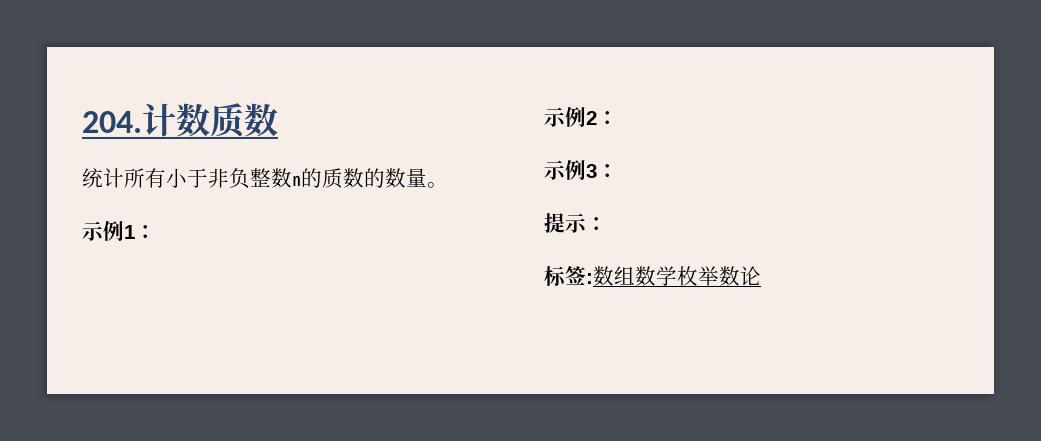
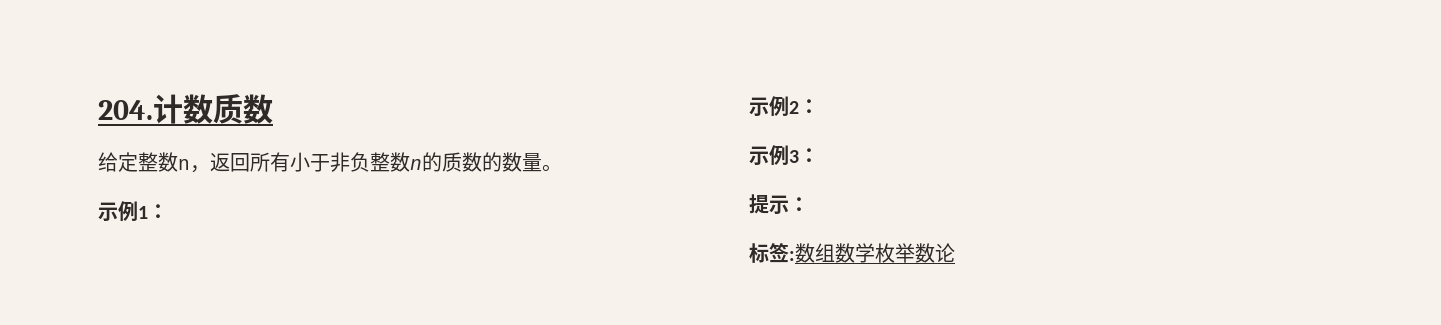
- 统计所有小于非负整数n的质数的数量。
+ 给定整数n，返回所有小于非负整数n的质数的数量。

